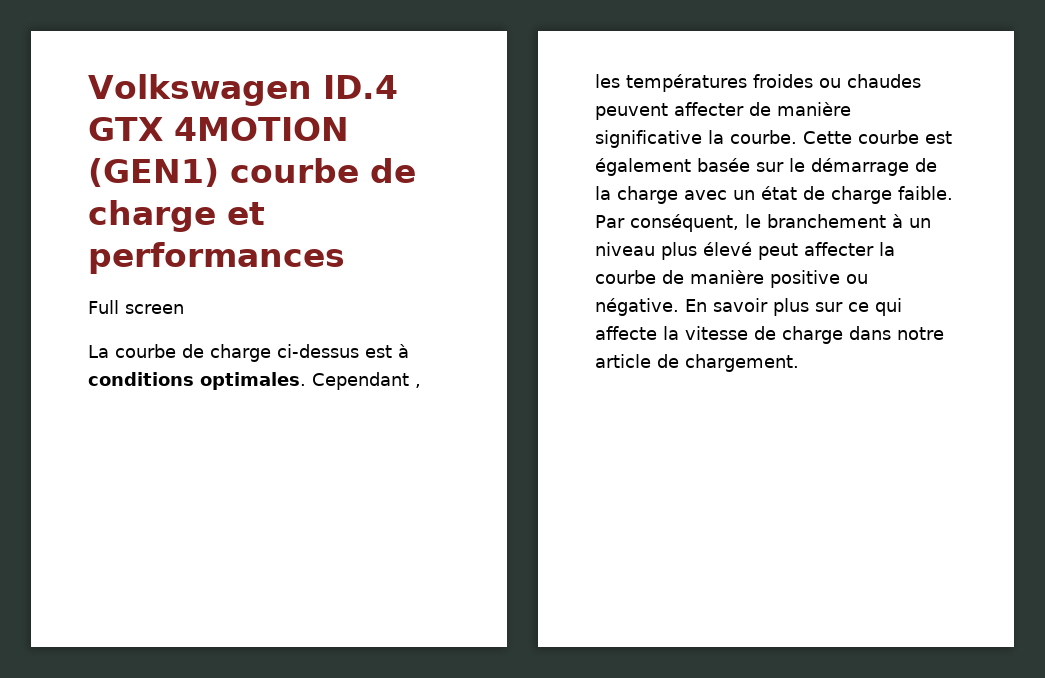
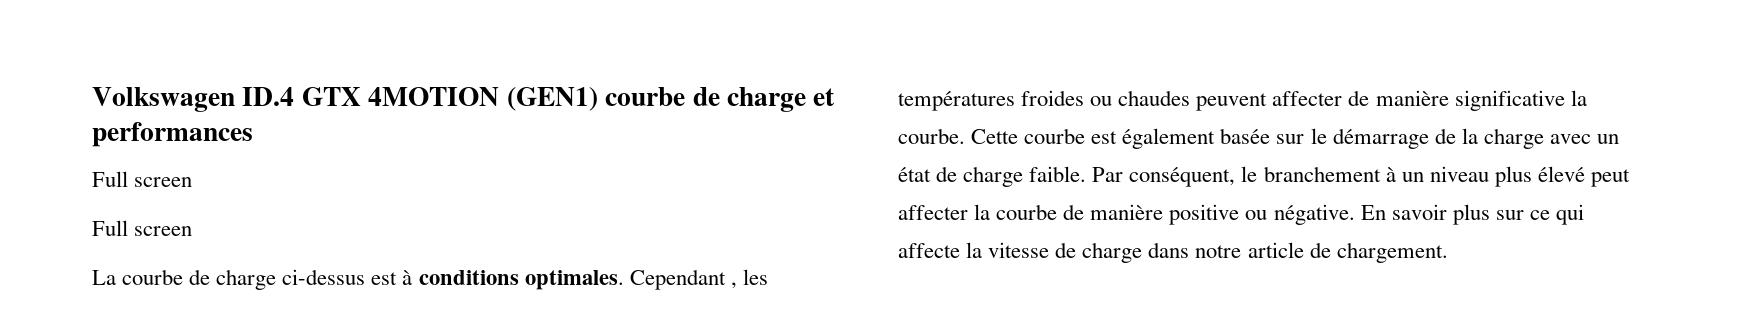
  Volkswagen ID.4 GTX 4MOTION (GEN1) courbe de charge et performances
+ Full screen

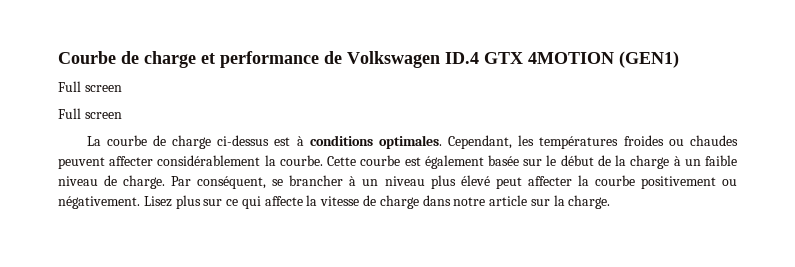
- Volkswagen ID.4 GTX 4MOTION (GEN1) courbe de charge et performances
+ Courbe de charge et performance de Volkswagen ID.4 GTX 4MOTION (GEN1)
- Cependant , les températures froides ou chaudes peuvent affecter de manière significative la courbe.
+ Cependant, les températures froides ou chaudes peuvent affecter considérablement la courbe.
- Cette courbe est également basée sur le démarrage de la charge avec un état de charge faible. Par conséquent, le branchement à un niveau plus élevé peut affecter la courbe de manière positive ou négative. En savoir plus sur ce qui affecte la vitesse de charge dans notre article de chargement.
+ Cette courbe est également basée sur le début de la charge à un faible niveau de charge. Par conséquent, se brancher à un niveau plus élevé peut affecter la courbe positivement ou négativement. Lisez plus sur ce qui affecte la vitesse de charge dans notre article sur la charge.

